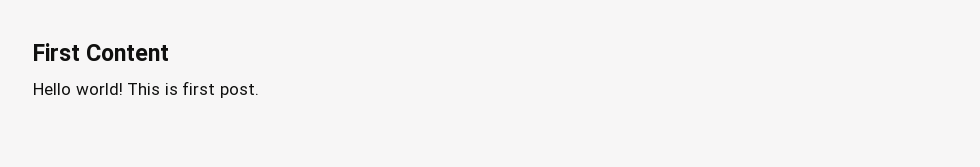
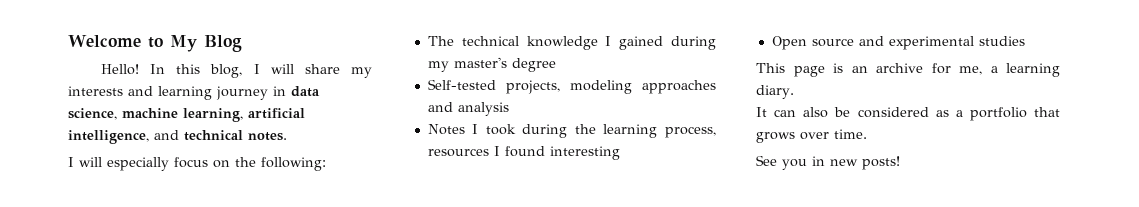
- First Content
- Hello world! This is first post.
+ Welcome to My Blog
+ Hello! In this blog, I will share my interests and learning journey in data science, machine learning, artificial intelligence, and technical notes.
+ I will especially focus on the following:
+ The technical knowledge I gained during my master's degree
+ Self-tested projects, modeling approaches and analysis
+ Notes I took during the learning process, resources I found interesting
+ Open source and experimental studies
+ This page is an archive for me, a learning diary.
+ It can also be considered as a portfolio that grows over time.
+ See you in new posts!

